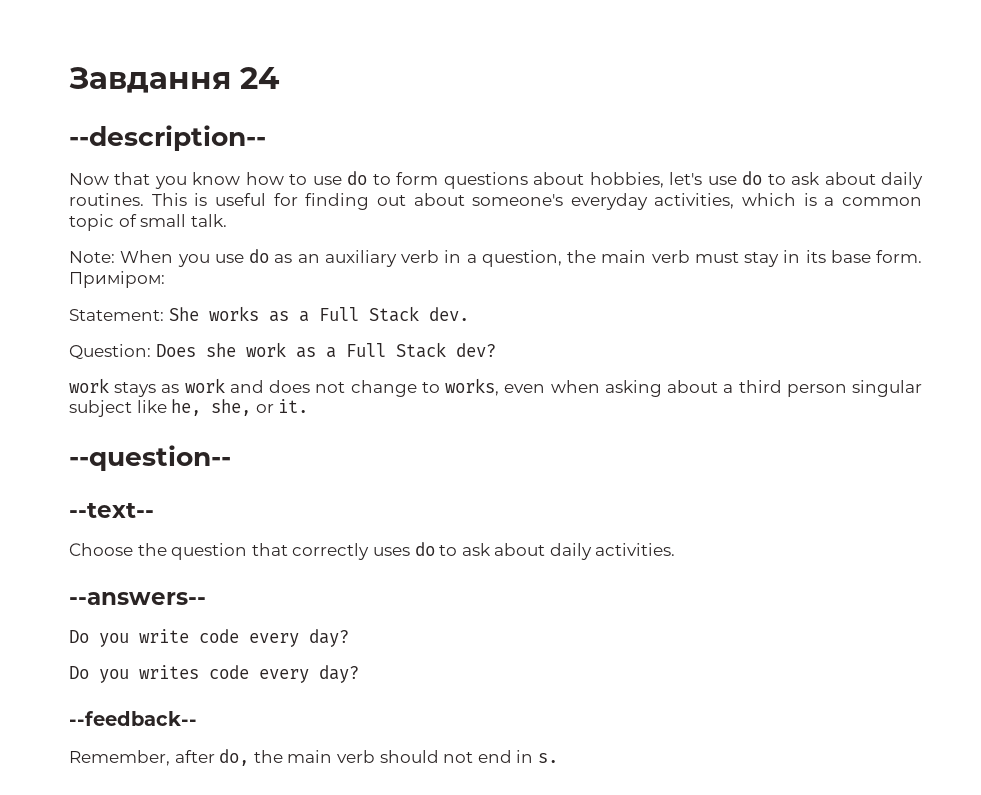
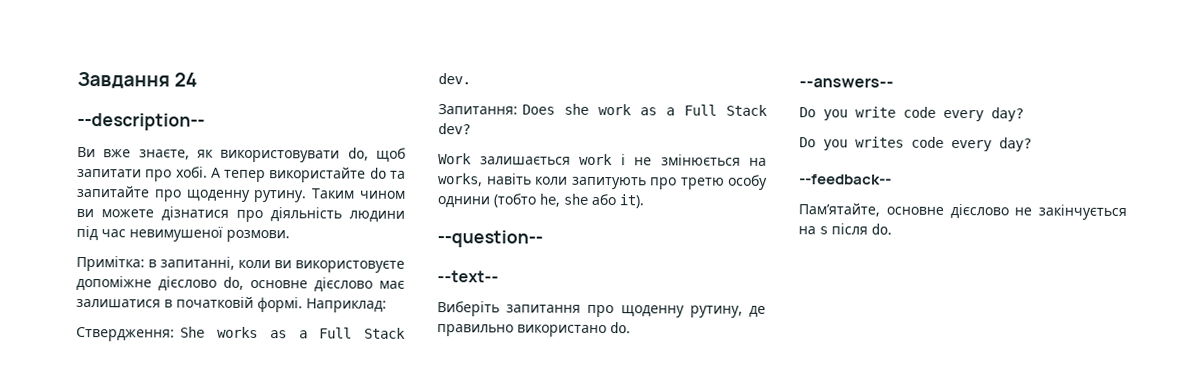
- Now that you know how to use do to form questions about hobbies, let's use do to ask about daily routines. This is useful for finding out about someone's everyday activities, which is a common topic of small talk.
- Note: When you use do as an auxiliary verb in a question, the main verb must stay in its base form. Приміром:
- Statement: She works as a Full Stack dev.
+ Ви вже знаєте, як використовувати do, щоб запитати про хобі. А тепер використайте do та запитайте про щоденну рутину. Таким чином ви можете дізнатися про діяльність людини під час невимушеної розмови.
+ Примітка: в запитанні, коли ви використовуєте допоміжне дієслово do, основне дієслово має залишатися в початковій формі. Наприклад:
+ Ствердження: She works as a Full Stack dev.
- Question: Does she work as a Full Stack dev?
+ Запитання: Does she work as a Full Stack dev?
- work stays as work and does not change to works, even when asking about a third person singular subject like he, she, or it.
+ Work залишається work і не змінюється на works, навіть коли запитують про третю особу однини (тобто he, she або it).
  --question--
  --text--
- Choose the question that correctly uses do to ask about daily activities.
+ Виберіть запитання про щоденну рутину, де правильно використано do.
- Remember, after do, the main verb should not end in s.
+ Пам’ятайте, основне дієслово не закінчується на s після do.

